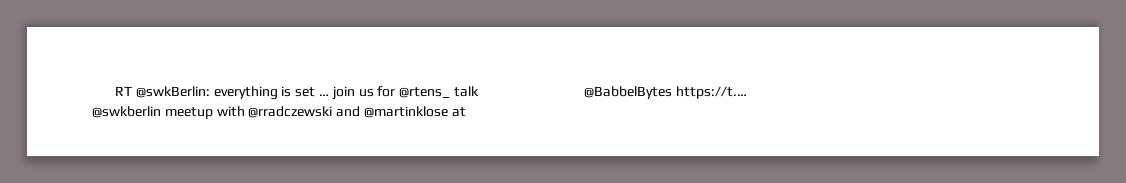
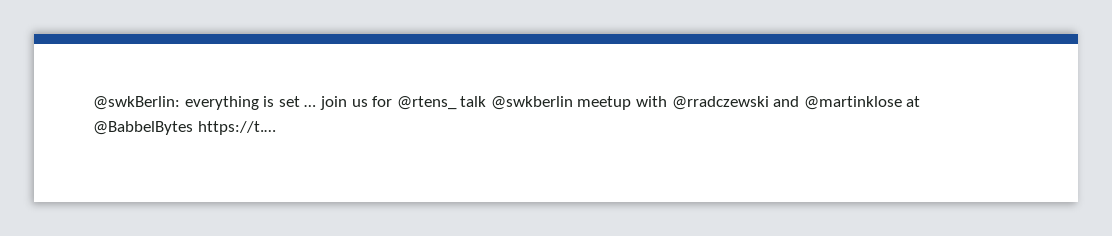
- RT @swkBerlin: everything is set … join us for @rtens_ talk @swkberlin meetup with @rradczewski and @martinklose at @BabbelBytes https://t.…
+ @swkBerlin: everything is set … join us for @rtens_ talk @swkberlin meetup with @rradczewski and @martinklose at @BabbelBytes https://t.…

